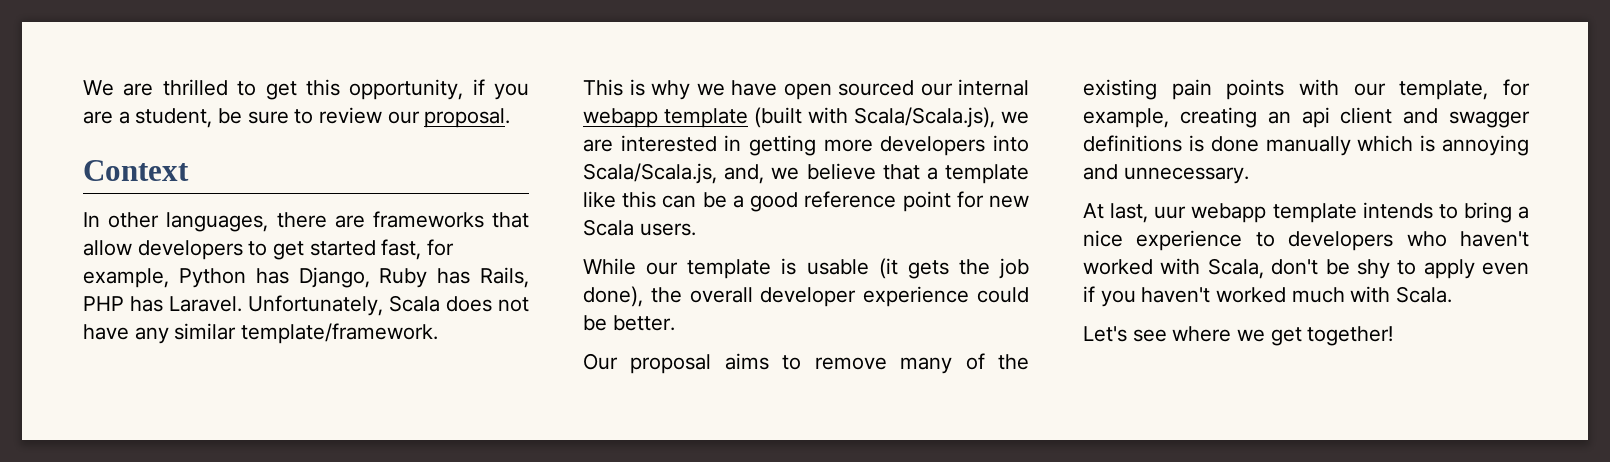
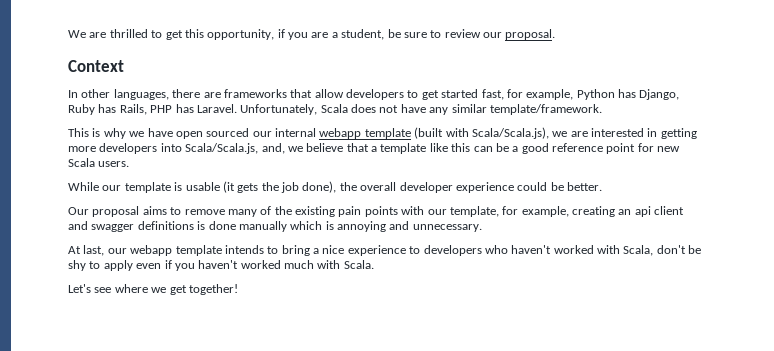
- At last, uur webapp template intends to bring a nice experience to developers who haven't worked with Scala, don't be shy to apply even if you haven't worked much with Scala.
+ At last, our webapp template intends to bring a nice experience to developers who haven't worked with Scala, don't be shy to apply even if you haven't worked much with Scala.

